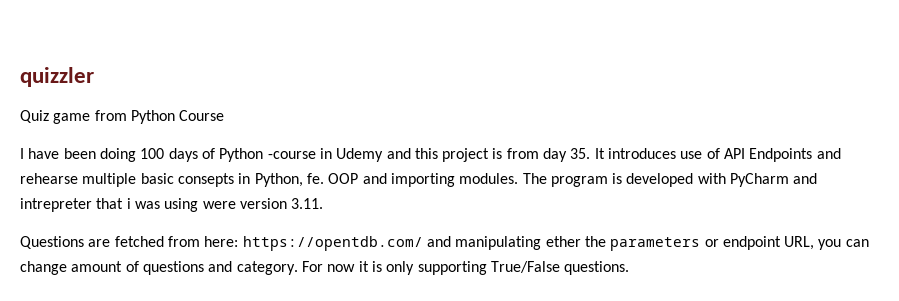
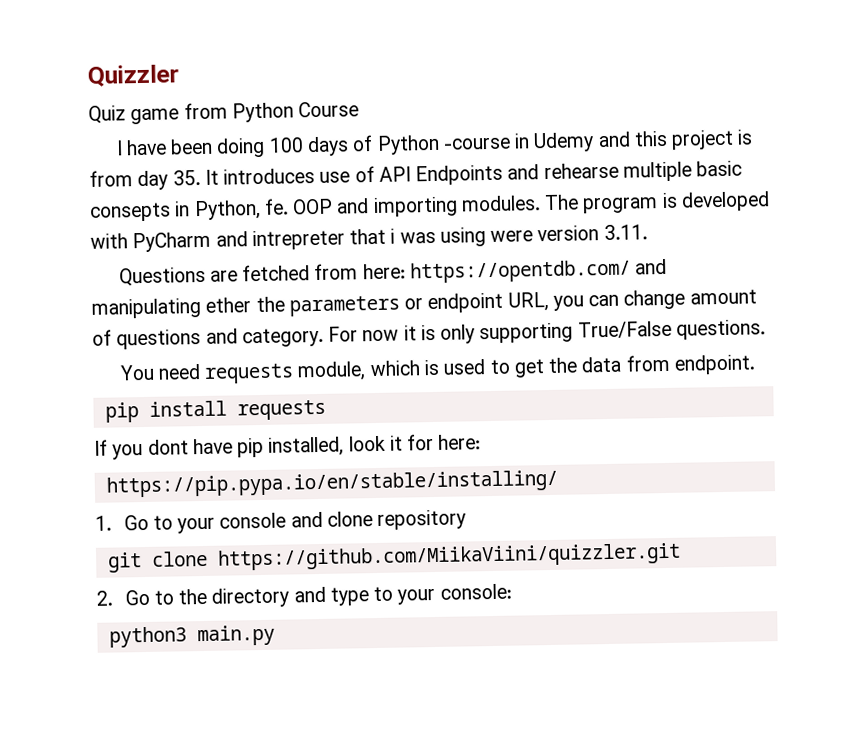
- quizzler
+ Quizzler
+ You need requests module, which is used to get the data from endpoint.
+ pip install requests
+ If you dont have pip installed, look it for here:
+ https://pip.pypa.io/en/stable/installing/
+ 1. Go to your console and clone repository
+ git clone https://github.com/MiikaViini/quizzler.git
+ 2. Go to the directory and type to your console:
+ python3 main.py

